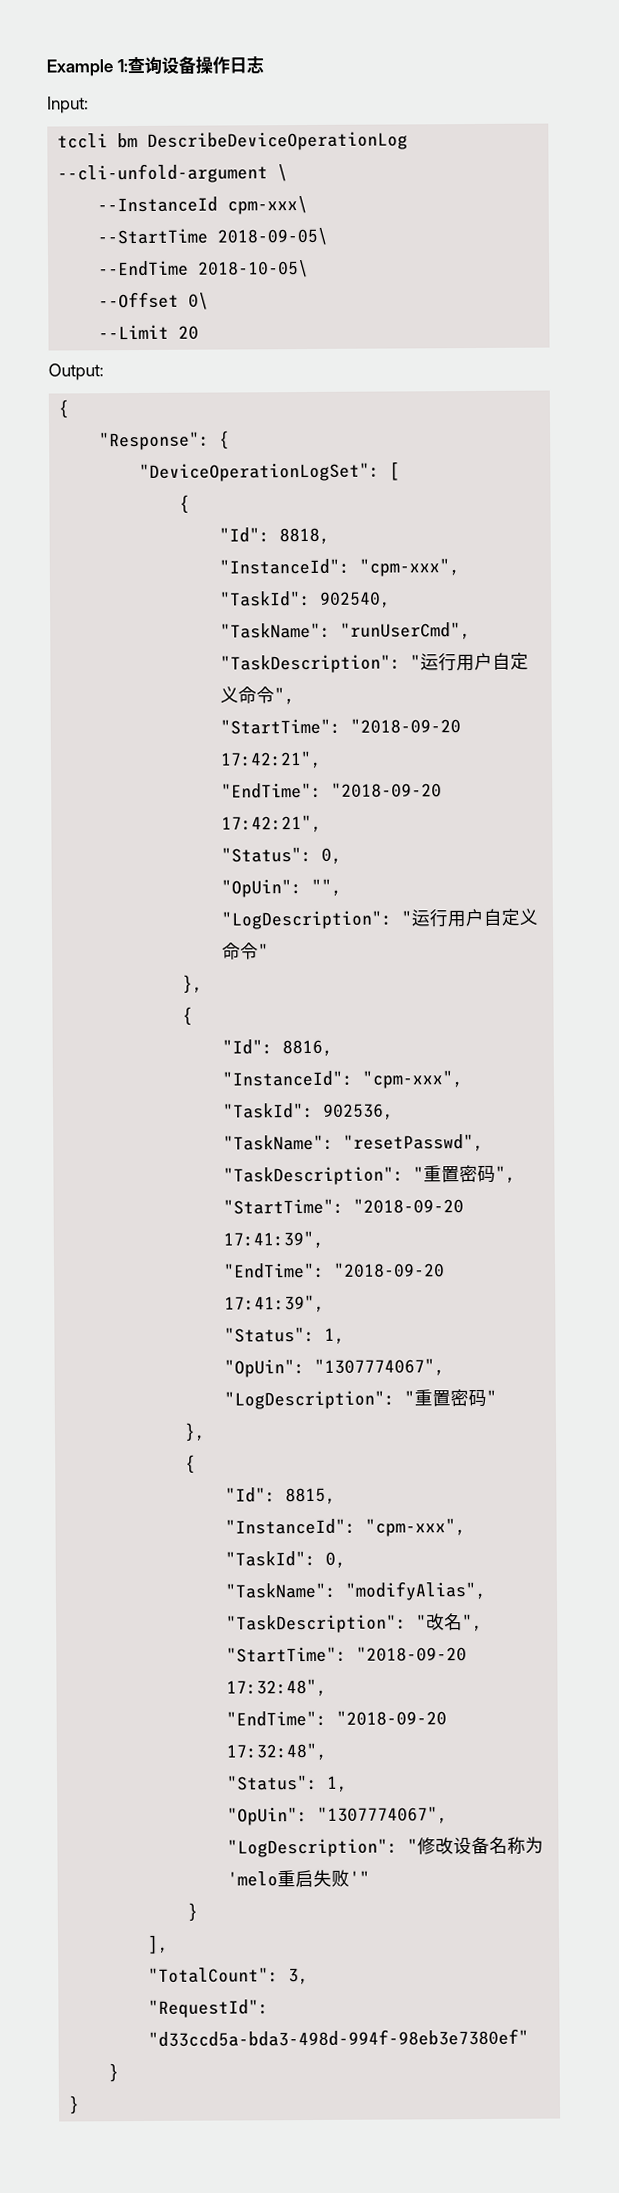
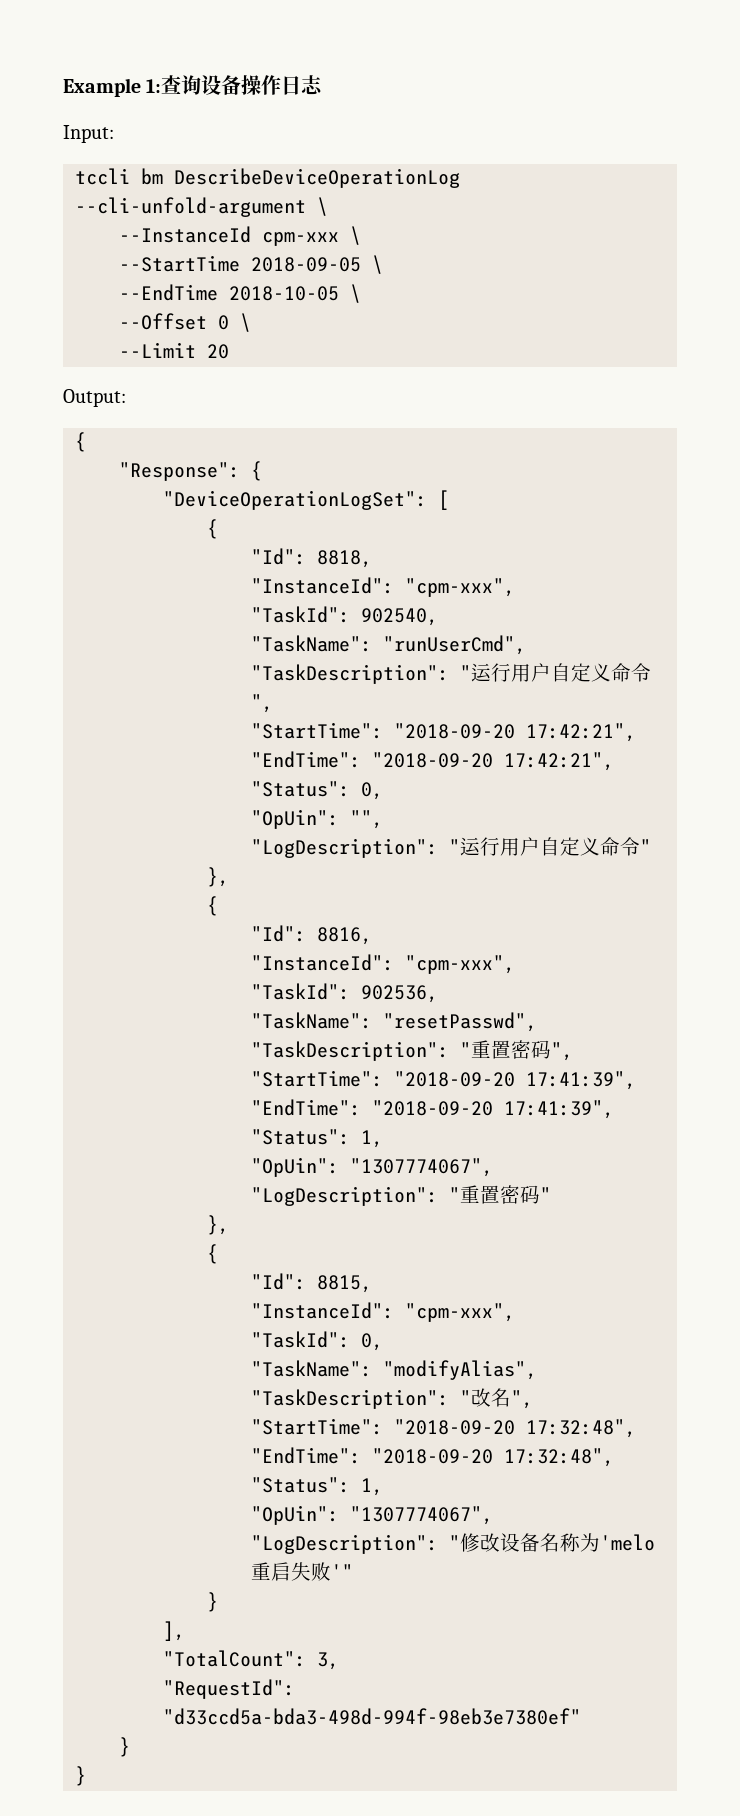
- --InstanceId cpm-xxx\
+ --InstanceId cpm-xxx \
- --StartTime 2018-09-05\
+ --StartTime 2018-09-05 \
- --EndTime 2018-10-05\
+ --EndTime 2018-10-05 \
- --Offset 0\
+ --Offset 0 \

